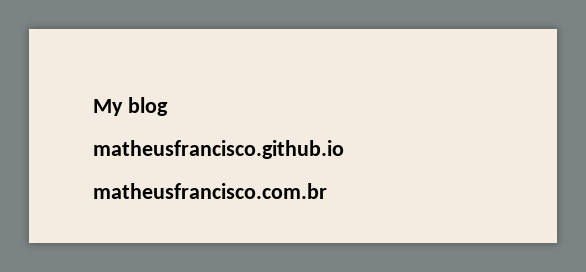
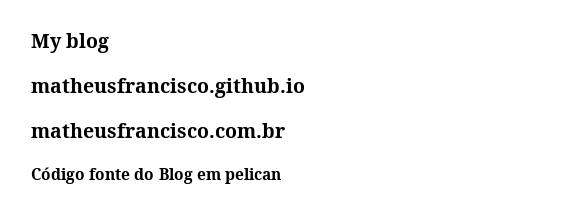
+ Código fonte do Blog em pelican

